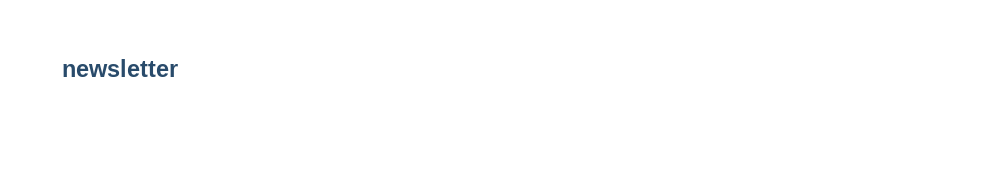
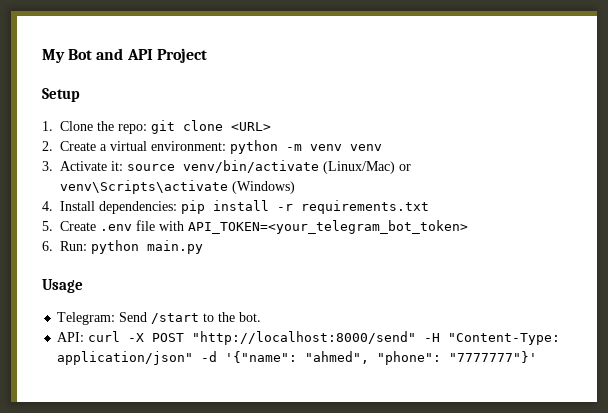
- newsletter
+ My Bot and API Project
+ Setup
+ 1. Clone the repo: git clone <URL>
+ 2. Create a virtual environment: python -m venv venv
+ 3. Activate it: source venv/bin/activate (Linux/Mac) or venv\Scripts\activate (Windows)
+ 4. Install dependencies: pip install -r requirements.txt
+ 5. Create .env file with API_TOKEN=<your_telegram_bot_token>
+ 6. Run: python main.py
+ Usage
+ Telegram: Send /start to the bot.
+ API: curl -X POST "http://localhost:8000/send" -H "Content-Type: application/json" -d '{"name": "ahmed", "phone": "7777777"}'

